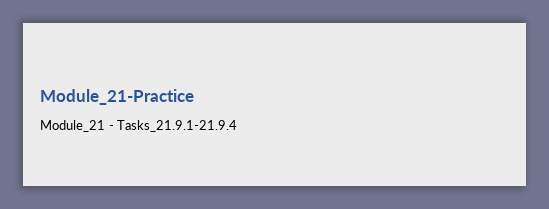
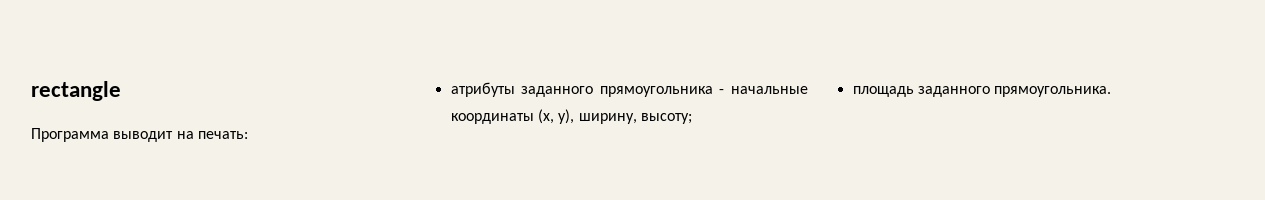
- Module_21-Practice
- Module_21 - Tasks_21.9.1-21.9.4
+ rectangle
+ Программа выводит на печать:
+ атрибуты заданного прямоугольника - начальные координаты (x, y), ширину, высоту;
+ площадь заданного прямоугольника.

